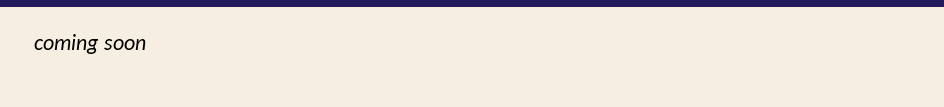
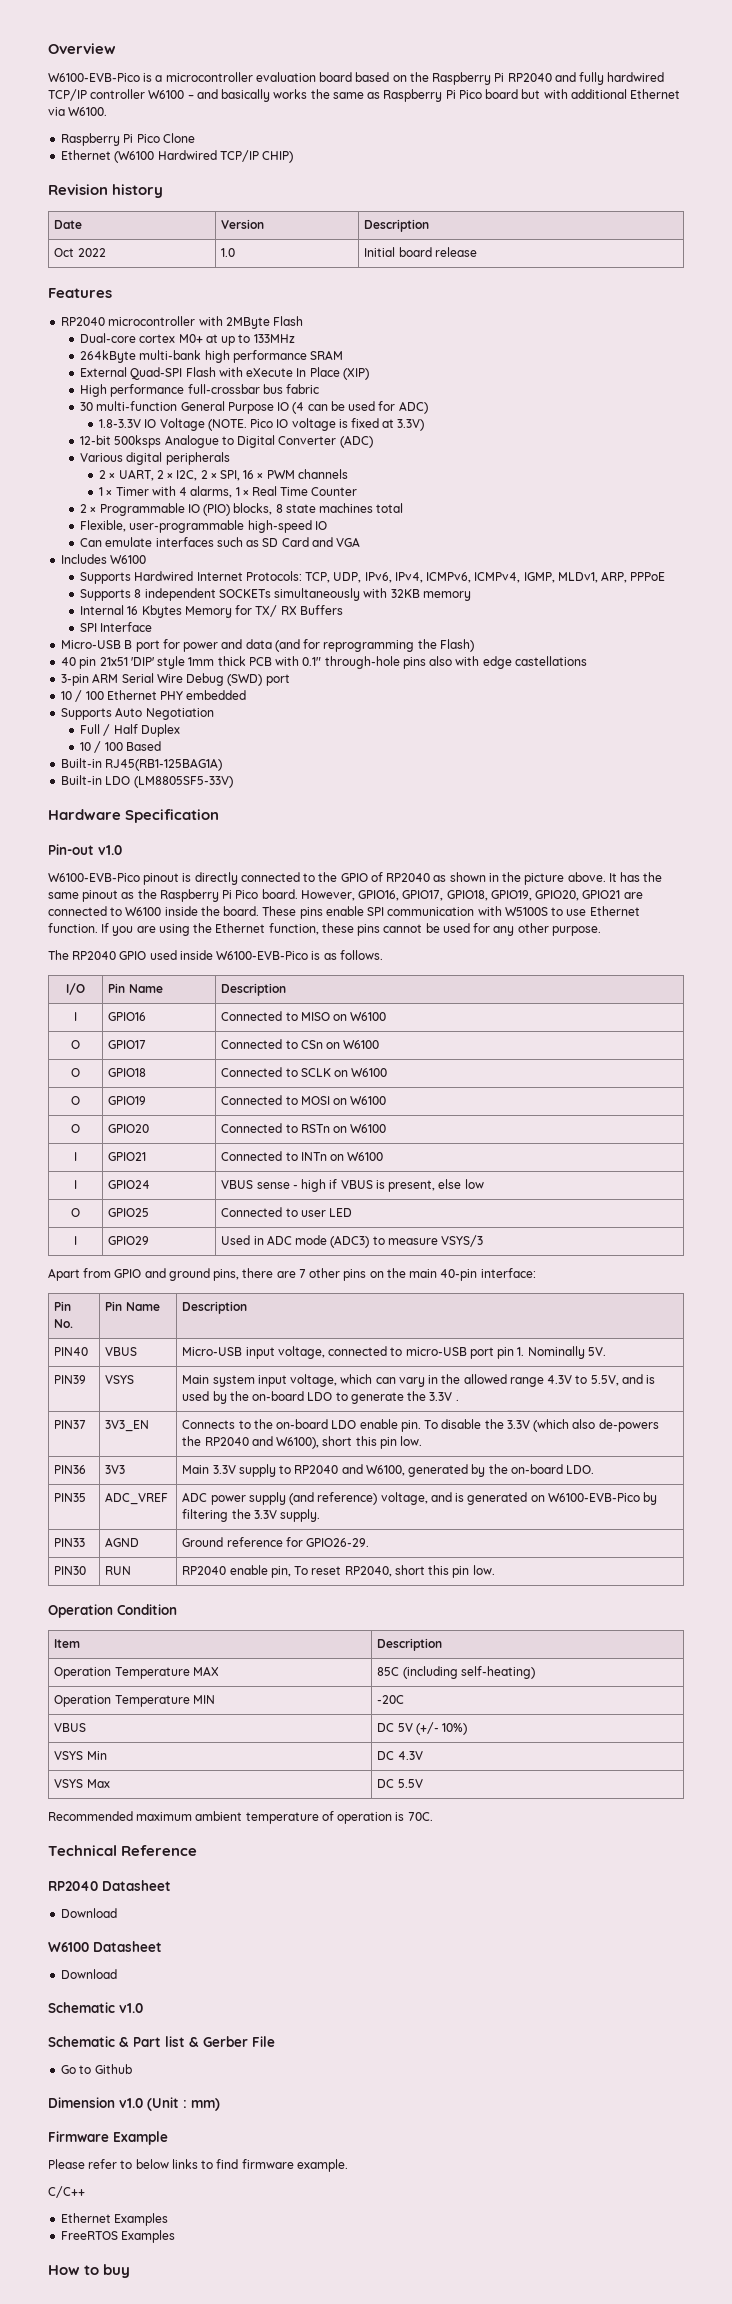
- coming soon
+ Overview
+ W6100-EVB-Pico is a microcontroller evaluation board based on the Raspberry Pi RP2040 and fully hardwired TCP/IP controller W6100 – and basically works the same as Raspberry Pi Pico board but with additional Ethernet via W6100.
+ Raspberry Pi Pico Clone
+ Ethernet (W6100 Hardwired TCP/IP CHIP)
+ Revision history
+ Date | Version | Description
+ Oct 2022 | 1.0 | Initial board release
+ Features
+ RP2040 microcontroller with 2MByte Flash
+ Dual-core cortex M0+ at up to 133MHz
+ 264kByte multi-bank high performance SRAM
+ External Quad-SPI Flash with eXecute In Place (XIP)
+ High performance full-crossbar bus fabric
+ 30 multi-function General Purpose IO (4 can be used for ADC)
+ 1.8-3.3V IO Voltage (NOTE. Pico IO voltage is fixed at 3.3V)
+ 12-bit 500ksps Analogue to Digital Converter (ADC)
+ Various digital peripherals
+ 2 × UART, 2 × I2C, 2 × SPI, 16 × PWM channels
+ 1 × Timer with 4 alarms, 1 × Real Time Counter
+ 2 × Programmable IO (PIO) blocks, 8 state machines total
+ Flexible, user-programmable high-speed IO
+ Can emulate interfaces such as SD Card and VGA
+ Includes W6100
+ Supports Hardwired Internet Protocols: TCP, UDP, IPv6, IPv4, ICMPv6, ICMPv4, IGMP, MLDv1, ARP, PPPoE
+ Supports 8 independent SOCKETs simultaneously with 32KB memory
+ Internal 16 Kbytes Memory for TX/ RX Buffers
+ SPI Interface
+ Micro-USB B port for power and data (and for reprogramming the Flash)
+ 40 pin 21x51 'DIP' style 1mm thick PCB with 0.1" through-hole pins also with edge castellations
+ 3-pin ARM Serial Wire Debug (SWD) port
+ 10 / 100 Ethernet PHY embedded
+ Supports Auto Negotiation
+ Full / Half Duplex
+ 10 / 100 Based
+ Built-in RJ45(RB1-125BAG1A)
+ Built-in LDO (LM8805SF5-33V)
+ Hardware Specification
+ Pin-out v1.0
+ W6100-EVB-Pico pinout is directly connected to the GPIO of RP2040 as shown in the picture above. It has the same pinout as the Raspberry Pi Pico board. However, GPIO16, GPIO17, GPIO18, GPIO19, GPIO20, GPIO21 are connected to W6100 inside the board. These pins enable SPI communication with W5100S to use Ethernet function. If you are using the Ethernet function, these pins cannot be used for any other purpose.
+ The RP2040 GPIO used inside W6100-EVB-Pico is as follows.
+ I/O | Pin Name | Description
+ I | GPIO16 | Connected to MISO on W6100
+ O | GPIO17 | Connected to CSn on W6100
+ O | GPIO18 | Connected to SCLK on W6100
+ O | GPIO19 | Connected to MOSI on W6100
+ O | GPIO20 | Connected to RSTn on W6100
+ I | GPIO21 | Connected to INTn on W6100
+ I | GPIO24 | VBUS sense - high if VBUS is present, else low
+ O | GPIO25 | Connected to user LED
+ I | GPIO29 | Used in ADC mode (ADC3) to measure VSYS/3
+ Apart from GPIO and ground pins, there are 7 other pins on the main 40-pin interface:
+ Pin No. | Pin Name | Description
+ PIN40 | VBUS | Micro-USB input voltage, connected to micro-USB port pin 1. Nominally 5V.
+ PIN39 | VSYS | Main system input voltage, which can vary in the allowed range 4.3V to 5.5V, and is used by the on-board LDO to generate the 3.3V .
+ PIN37 | 3V3_EN | Connects to the on-board LDO enable pin. To disable the 3.3V (which also de-powers the RP2040 and W6100), short this pin low.
+ PIN36 | 3V3 | Main 3.3V supply to RP2040 and W6100, generated by the on-board LDO.
+ PIN35 | ADC_VREF | ADC power supply (and reference) voltage, and is generated on W6100-EVB-Pico by filtering the 3.3V supply.
+ PIN33 | AGND | Ground reference for GPIO26-29.
+ PIN30 | RUN | RP2040 enable pin, To reset RP2040, short this pin low.
+ Operation Condition
+ Item | Description
+ Operation Temperature MAX | 85C (including self-heating)
+ Operation Temperature MIN | -20C
+ VBUS | DC 5V (+/- 10%)
+ VSYS Min | DC 4.3V
+ VSYS Max | DC 5.5V
+ Recommended maximum ambient temperature of operation is 70C.
+ Technical Reference
+ RP2040 Datasheet
+ Download
+ W6100 Datasheet
+ Download
+ Schematic v1.0
+ Schematic & Part list & Gerber File
+ Go to Github
+ Dimension v1.0 (Unit : mm)
+ Firmware Example
+ Please refer to below links to find firmware example.
+ C/C++
+ Ethernet Examples
+ FreeRTOS Examples
+ How to buy

